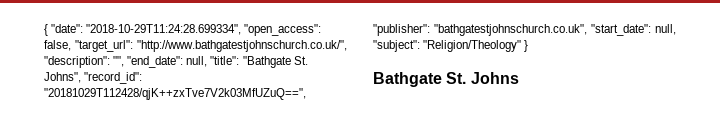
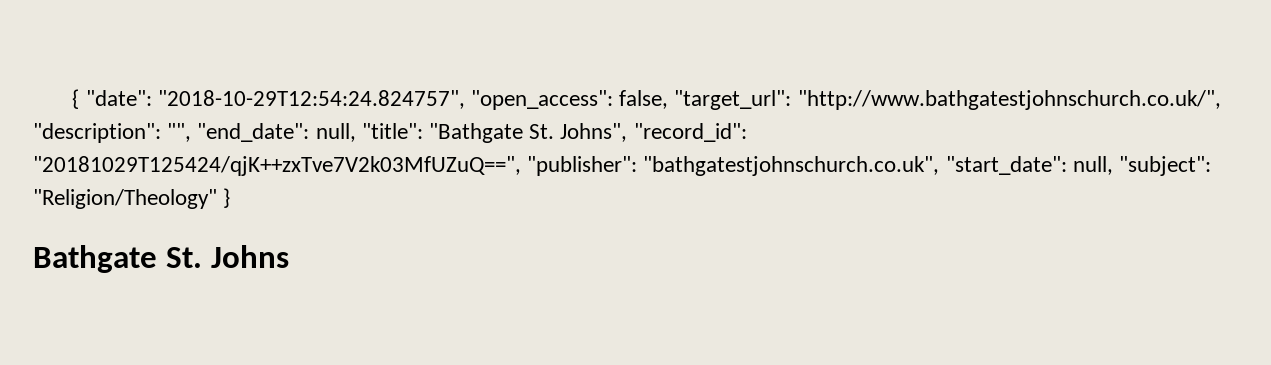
- { "date": "2018-10-29T11:24:28.699334", "open_access": false, "target_url": "http://www.bathgatestjohnschurch.co.uk/", "description": "", "end_date": null, "title": "Bathgate St. Johns", "record_id": "20181029T112428/qjK++zxTve7V2k03MfUZuQ==", "publisher": "bathgatestjohnschurch.co.uk", "start_date": null, "subject": "Religion/Theology" }
+ { "date": "2018-10-29T12:54:24.824757", "open_access": false, "target_url": "http://www.bathgatestjohnschurch.co.uk/", "description": "", "end_date": null, "title": "Bathgate St. Johns", "record_id": "20181029T125424/qjK++zxTve7V2k03MfUZuQ==", "publisher": "bathgatestjohnschurch.co.uk", "start_date": null, "subject": "Religion/Theology" }

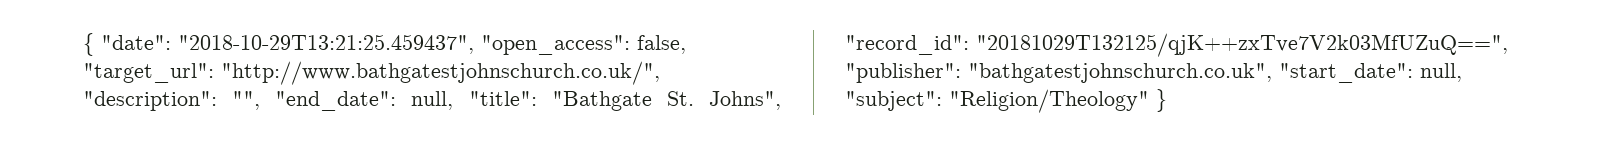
- { "date": "2018-10-29T12:54:24.824757", "open_access": false, "target_url": "http://www.bathgatestjohnschurch.co.uk/", "description": "", "end_date": null, "title": "Bathgate St. Johns", "record_id": "20181029T125424/qjK++zxTve7V2k03MfUZuQ==", "publisher": "bathgatestjohnschurch.co.uk", "start_date": null, "subject": "Religion/Theology" }
+ { "date": "2018-10-29T13:21:25.459437", "open_access": false, "target_url": "http://www.bathgatestjohnschurch.co.uk/", "description": "", "end_date": null, "title": "Bathgate St. Johns", "record_id": "20181029T132125/qjK++zxTve7V2k03MfUZuQ==", "publisher": "bathgatestjohnschurch.co.uk", "start_date": null, "subject": "Religion/Theology" }
- Bathgate St. Johns

